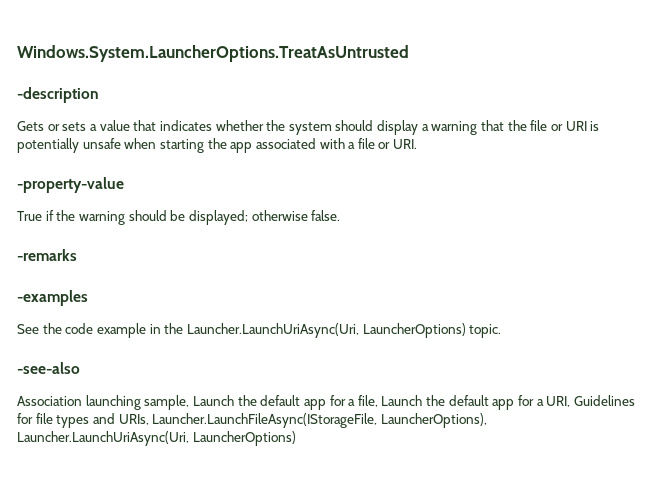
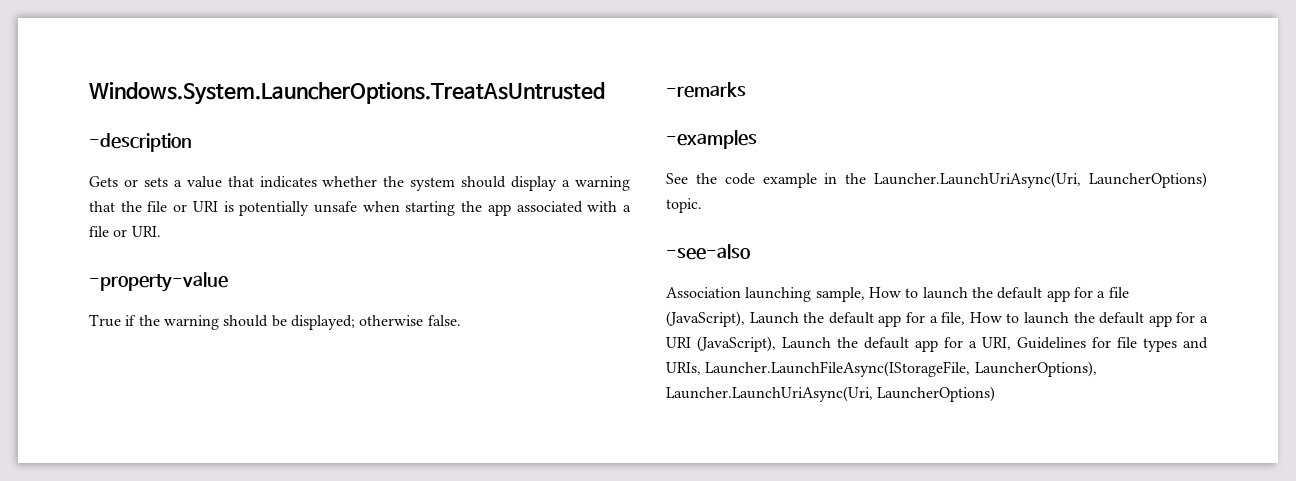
- Association launching sample, Launch the default app for a file, Launch the default app for a URI, Guidelines for file types and URIs, Launcher.LaunchFileAsync(IStorageFile, LauncherOptions), Launcher.LaunchUriAsync(Uri, LauncherOptions)
+ Association launching sample, How to launch the default app for a file (JavaScript), Launch the default app for a file, How to launch the default app for a URI (JavaScript), Launch the default app for a URI, Guidelines for file types and URIs, Launcher.LaunchFileAsync(IStorageFile, LauncherOptions), Launcher.LaunchUriAsync(Uri, LauncherOptions)

